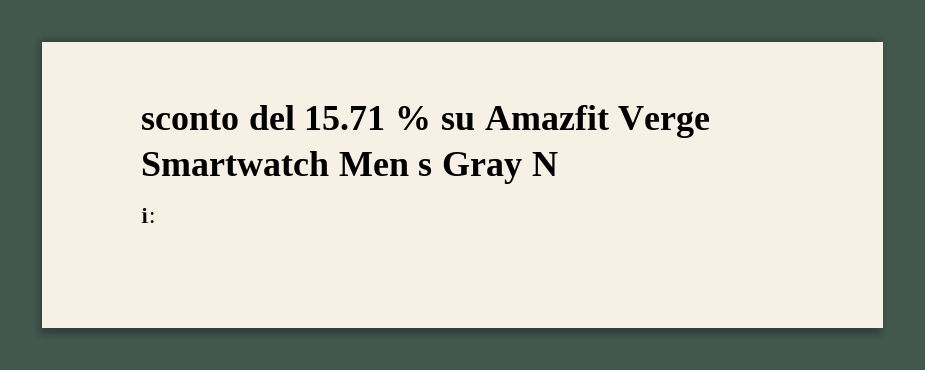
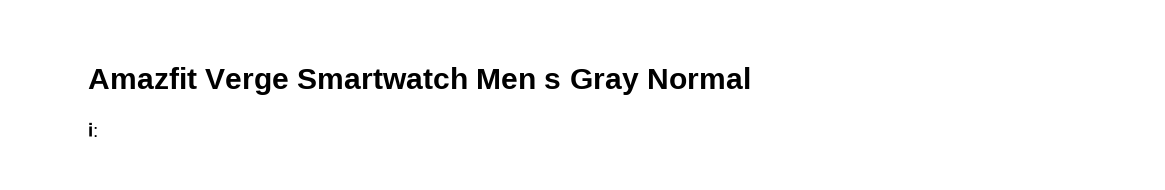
- sconto del 15.71 % su Amazfit Verge Smartwatch Men s Gray N
+ Amazfit Verge Smartwatch Men s Gray Normal

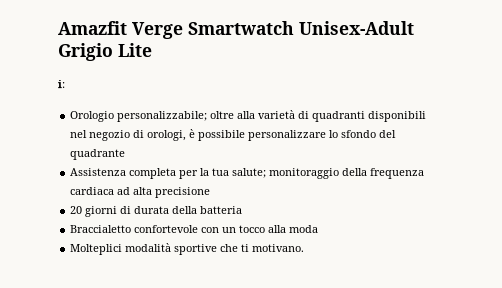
- Amazfit Verge Smartwatch Men s Gray Normal
+ Amazfit Verge Smartwatch Unisex-Adult Grigio Lite
  ℹ:
+ Orologio personalizzabile; oltre alla varietà di quadranti disponibili nel negozio di orologi, è possibile personalizzare lo sfondo del quadrante
+ Assistenza completa per la tua salute; monitoraggio della frequenza cardiaca ad alta precisione
+ 20 giorni di durata della batteria
+ Braccialetto confortevole con un tocco alla moda
+ Molteplici modalità sportive che ti motivano.

